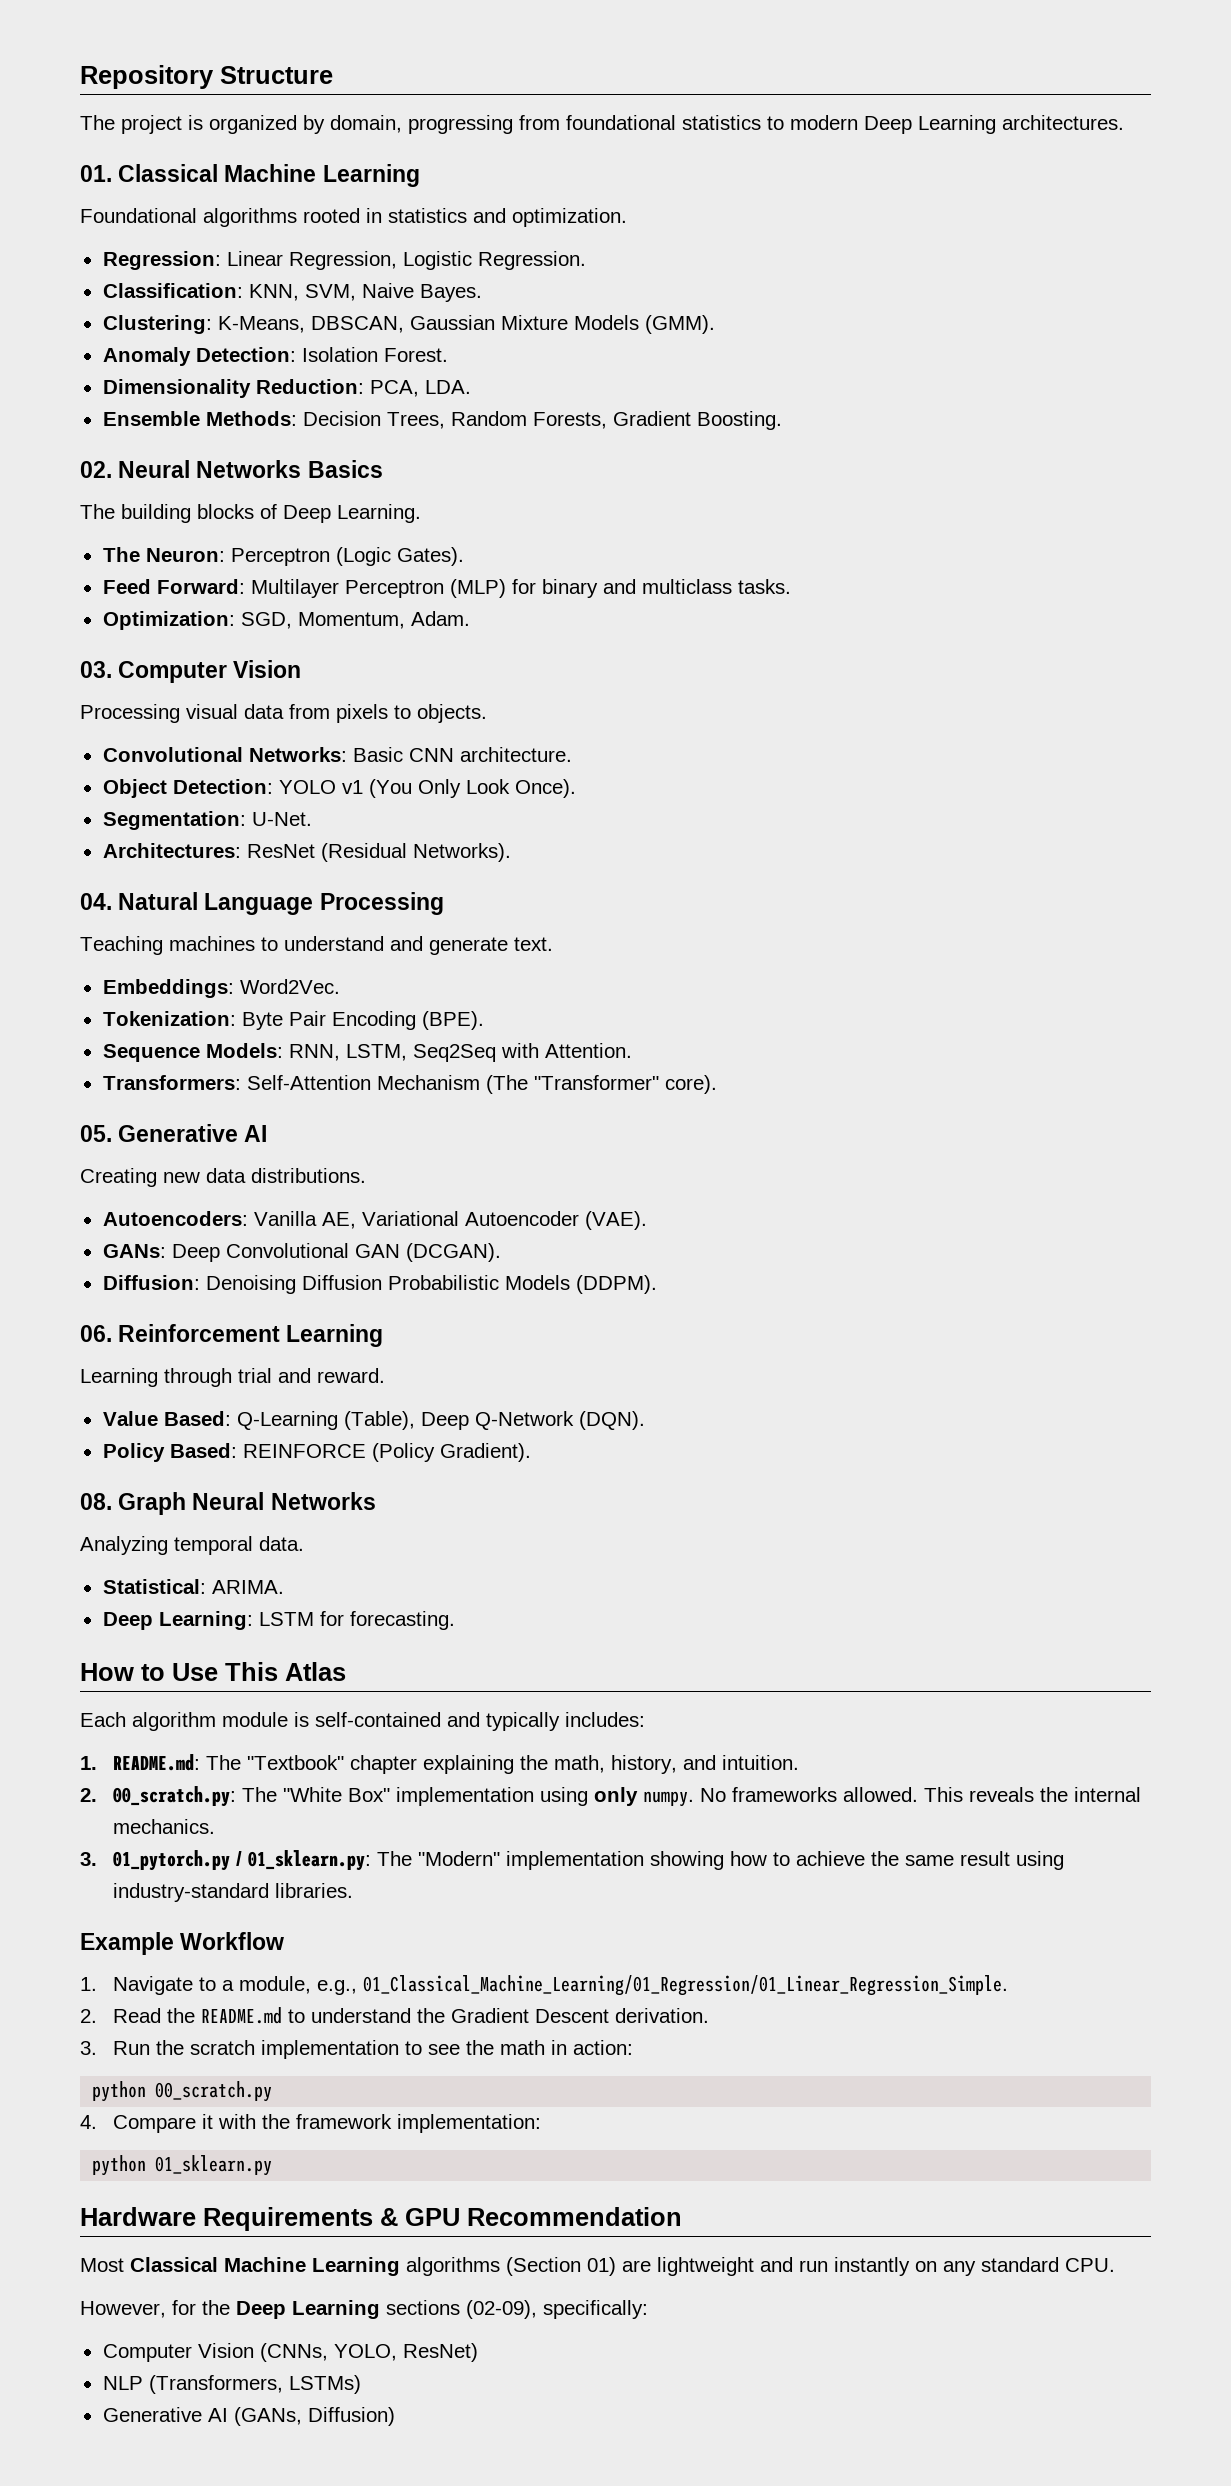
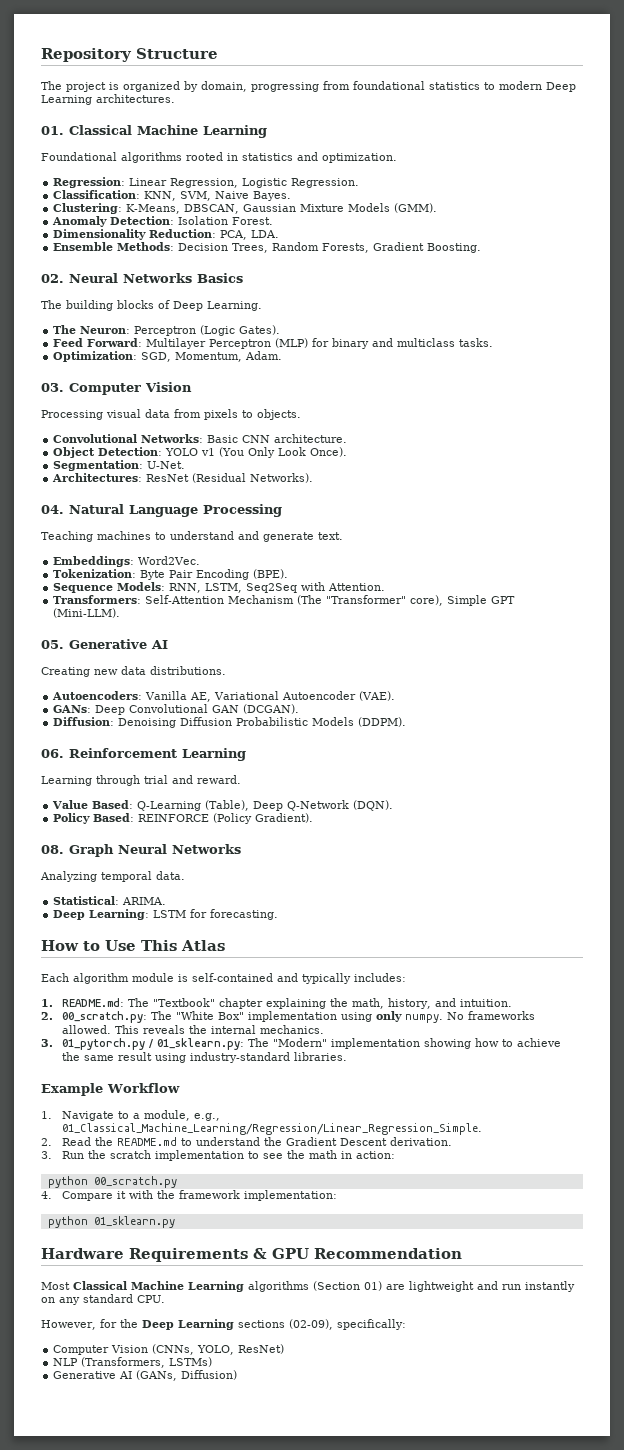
- Transformers: Self-Attention Mechanism (The "Transformer" core).
+ Transformers: Self-Attention Mechanism (The "Transformer" core), Simple GPT (Mini-LLM).
- 1. Navigate to a module, e.g., 01_Classical_Machine_Learning/01_Regression/01_Linear_Regression_Simple.
+ 1. Navigate to a module, e.g., 01_Classical_Machine_Learning/Regression/Linear_Regression_Simple.

